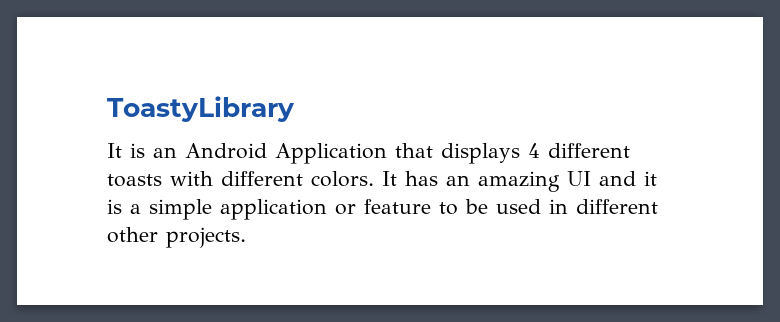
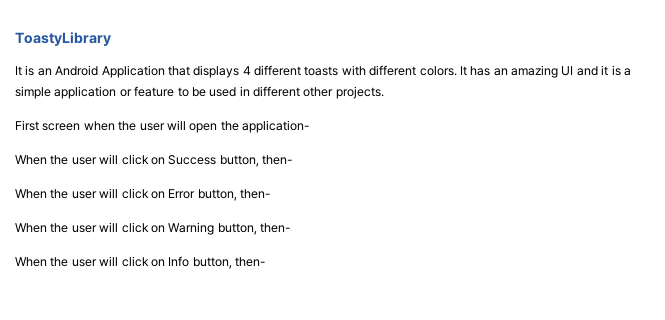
+ First screen when the user will open the application-
+ When the user will click on Success button, then-
+ When the user will click on Error button, then-
+ When the user will click on Warning button, then-
+ When the user will click on Info button, then-

